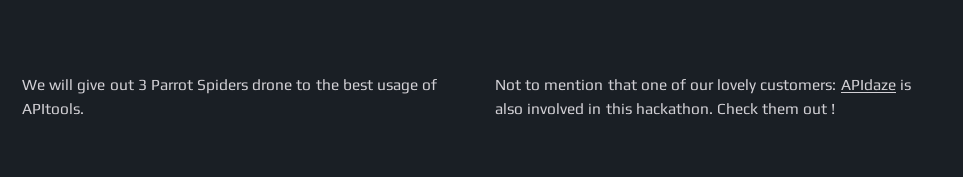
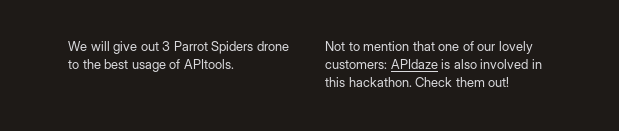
- Check them out !
+ Check them out!

